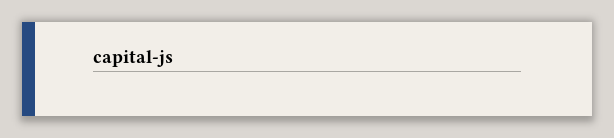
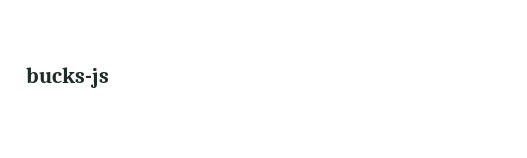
- capital-js
+ bucks-js

